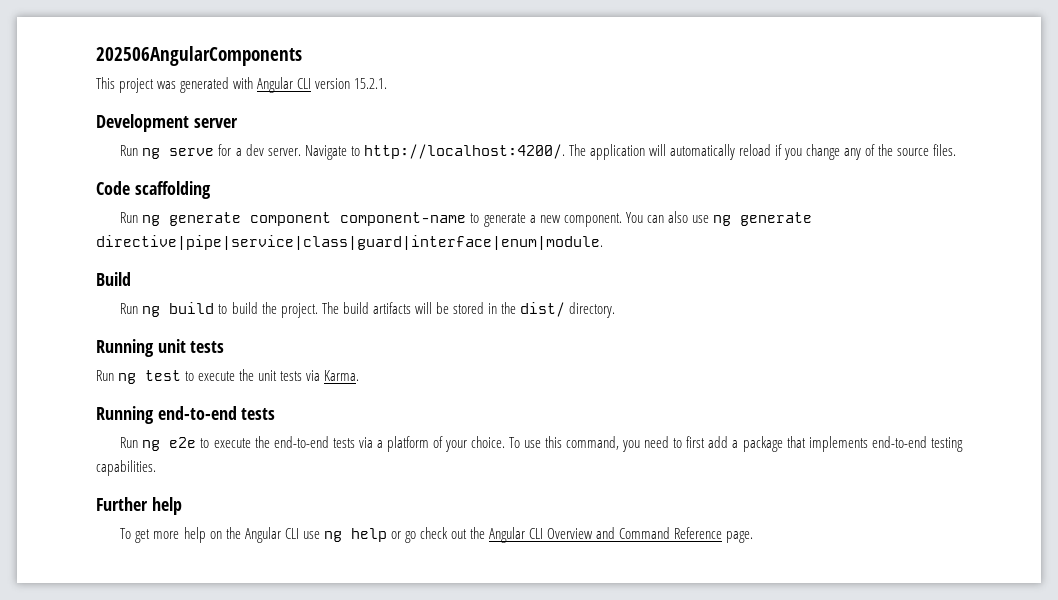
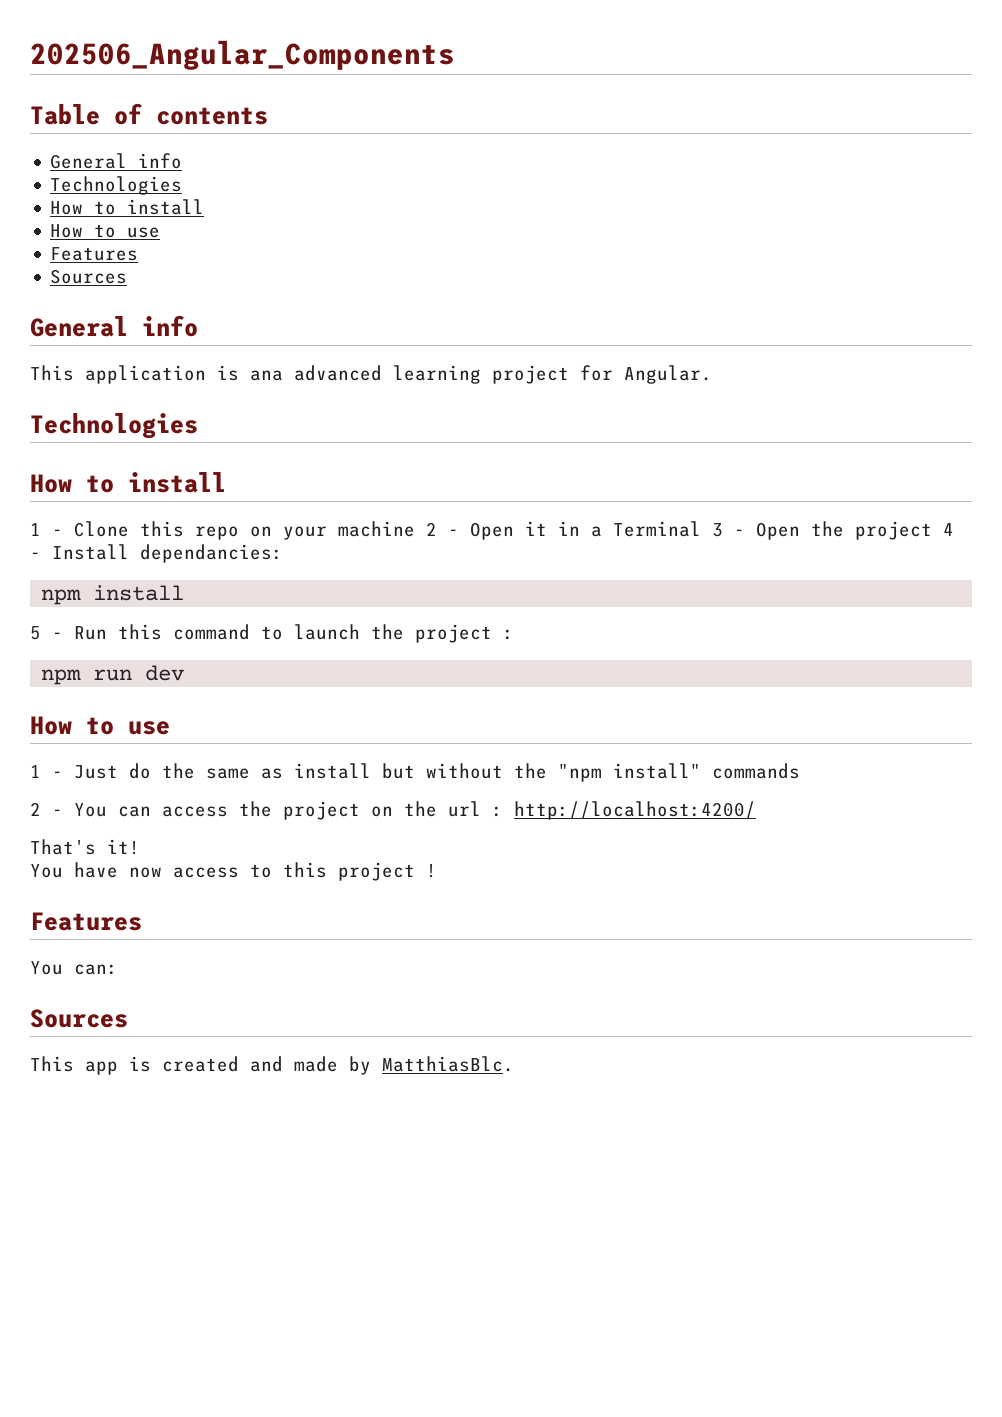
- 202506AngularComponents
- This project was generated with Angular CLI version 15.2.1.
- Development server
- Run ng serve for a dev server. Navigate to http://localhost:4200/. The application will automatically reload if you change any of the source files.
- Code scaffolding
- Run ng generate component component-name to generate a new component. You can also use ng generate directive|pipe|service|class|guard|interface|enum|module.
- Build
- Run ng build to build the project. The build artifacts will be stored in the dist/ directory.
- Running unit tests
- Run ng test to execute the unit tests via Karma.
- Running end-to-end tests
- Run ng e2e to execute the end-to-end tests via a platform of your choice. To use this command, you need to first add a package that implements end-to-end testing capabilities.
- Further help
- To get more help on the Angular CLI use ng help or go check out the Angular CLI Overview and Command Reference page.
+ 202506_Angular_Components
+ Table of contents
+ General info
+ Technologies
+ How to install
+ How to use
+ Features
+ Sources
+ General info
+ This application is ana advanced learning project for Angular.
+ Technologies
+ How to install
+ 1 - Clone this repo on your machine 2 - Open it in a Terminal 3 - Open the project 4 - Install dependancies:
+ npm install
+ 5 - Run this command to launch the project :
+ npm run dev
+ How to use
+ 1 - Just do the same as install but without the "npm install" commands
+ 2 - You can access the project on the url : http://localhost:4200/
+ That's it!
+ You have now access to this project !
+ Features
+ You can:
+ Sources
+ This app is created and made by MatthiasBlc.

